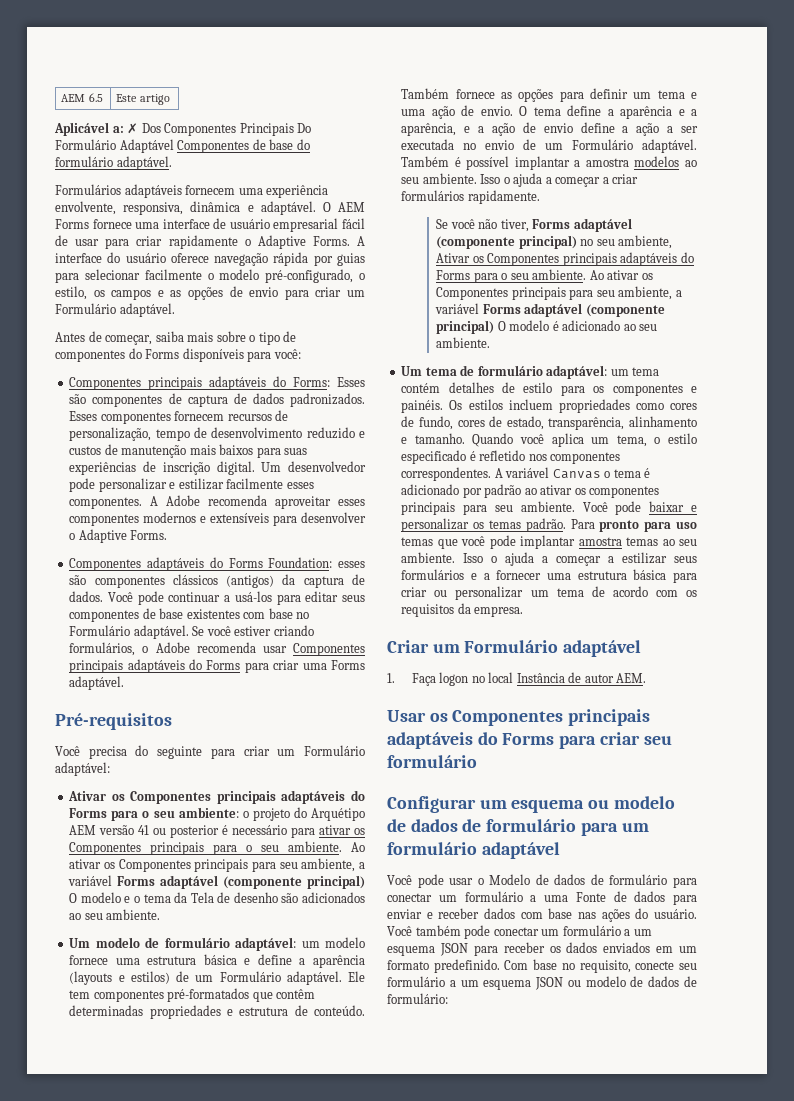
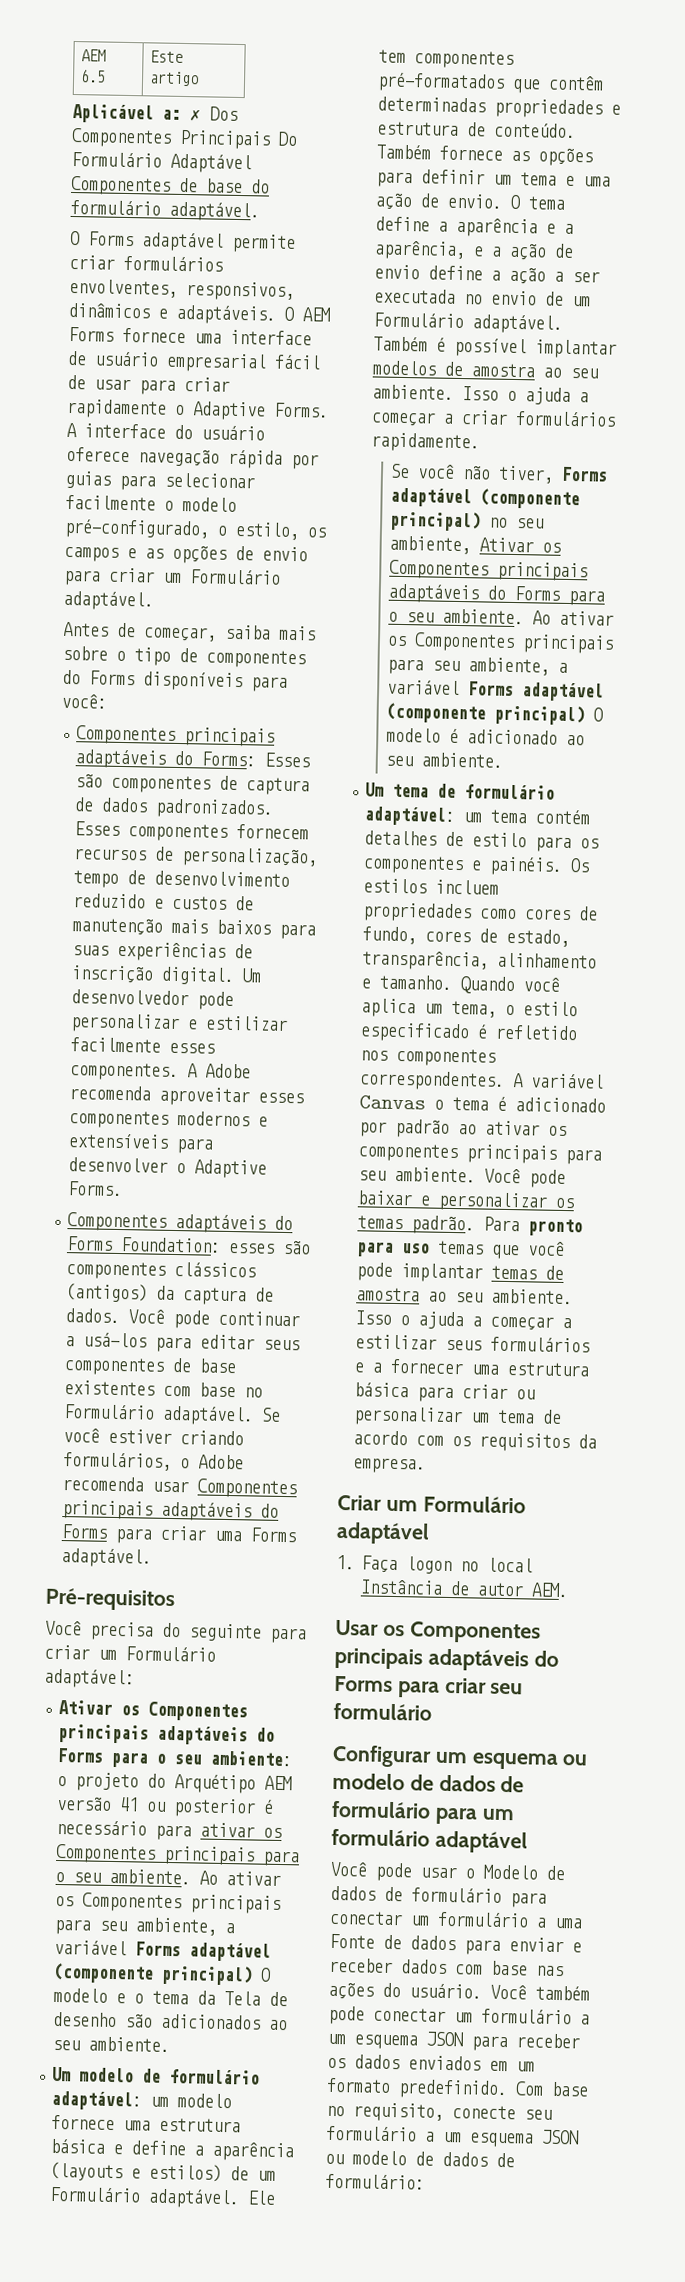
- Formulários adaptáveis fornecem uma experiência envolvente, responsiva, dinâmica e adaptável.
+ O Forms adaptável permite criar formulários envolventes, responsivos, dinâmicos e adaptáveis.
- Também é possível implantar a amostra modelos ao seu ambiente.
+ Também é possível implantar modelos de amostra ao seu ambiente.
- Para pronto para uso temas que você pode implantar amostra temas ao seu ambiente.
+ Para pronto para uso temas que você pode implantar temas de amostra ao seu ambiente.

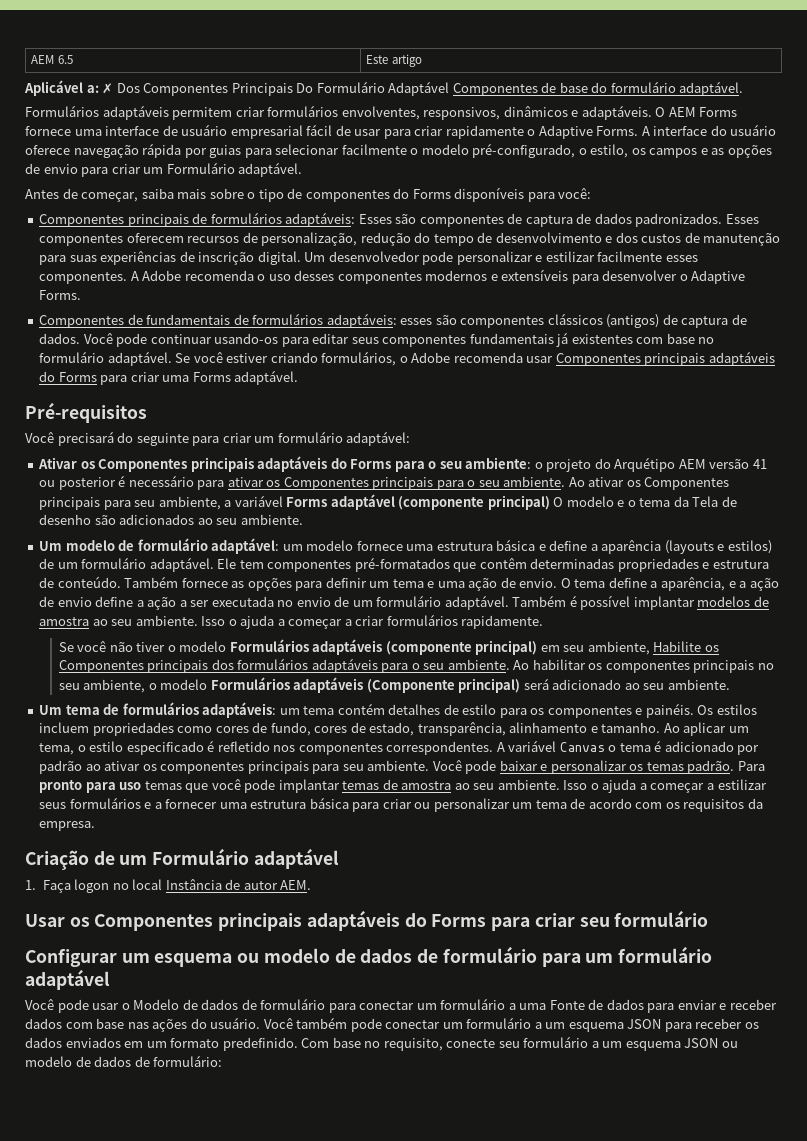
- O Forms adaptável permite criar formulários envolventes, responsivos, dinâmicos e adaptáveis.
+ Formulários adaptáveis permitem criar formulários envolventes, responsivos, dinâmicos e adaptáveis.
- Componentes principais adaptáveis do Forms: Esses são componentes de captura de dados padronizados.
+ Componentes principais de formulários adaptáveis: Esses são componentes de captura de dados padronizados.
- Esses componentes fornecem recursos de personalização, tempo de desenvolvimento reduzido e custos de manutenção mais baixos para suas experiências de inscrição digital.
+ Esses componentes oferecem recursos de personalização, redução do tempo de desenvolvimento e dos custos de manutenção para suas experiências de inscrição digital.
- A Adobe recomenda aproveitar esses componentes modernos e extensíveis para desenvolver o Adaptive Forms.
+ A Adobe recomenda o uso desses componentes modernos e extensíveis para desenvolver o Adaptive Forms.
- Componentes adaptáveis do Forms Foundation: esses são componentes clássicos (antigos) da captura de dados.
+ Componentes de fundamentais de formulários adaptáveis: esses são componentes clássicos (antigos) de captura de dados.
- Você pode continuar a usá-los para editar seus componentes de base existentes com base no Formulário adaptável.
+ Você pode continuar usando-os para editar seus componentes fundamentais já existentes com base no formulário adaptável.
- Você precisa do seguinte para criar um Formulário adaptável:
+ Você precisará do seguinte para criar um formulário adaptável:
- Um modelo de formulário adaptável: um modelo fornece uma estrutura básica e define a aparência (layouts e estilos) de um Formulário adaptável.
+ Um modelo de formulário adaptável: um modelo fornece uma estrutura básica e define a aparência (layouts e estilos) de um formulário adaptável.
- O tema define a aparência e a aparência, e a ação de envio define a ação a ser executada no envio de um Formulário adaptável.
+ O tema define a aparência, e a ação de envio define a ação a ser executada no envio de um formulário adaptável.
- Se você não tiver, Forms adaptável (componente principal) no seu ambiente, Ativar os Componentes principais adaptáveis do Forms para o seu ambiente. Ao ativar os Componentes principais para seu ambiente, a variável Forms adaptável (componente principal) O modelo é adicionado ao seu ambiente.
+ Se você não tiver o modelo Formulários adaptáveis (componente principal) em seu ambiente, Habilite os Componentes principais dos formulários adaptáveis para o seu ambiente. Ao habilitar os componentes principais no seu ambiente, o modelo Formulários adaptáveis (Componente principal) será adicionado ao seu ambiente.
- Um tema de formulário adaptável: um tema contém detalhes de estilo para os componentes e painéis.
+ Um tema de formulários adaptáveis: um tema contém detalhes de estilo para os componentes e painéis.
- Quando você aplica um tema, o estilo especificado é refletido nos componentes correspondentes.
+ Ao aplicar um tema, o estilo especificado é refletido nos componentes correspondentes.
- Criar um Formulário adaptável
+ Criação de um Formulário adaptável

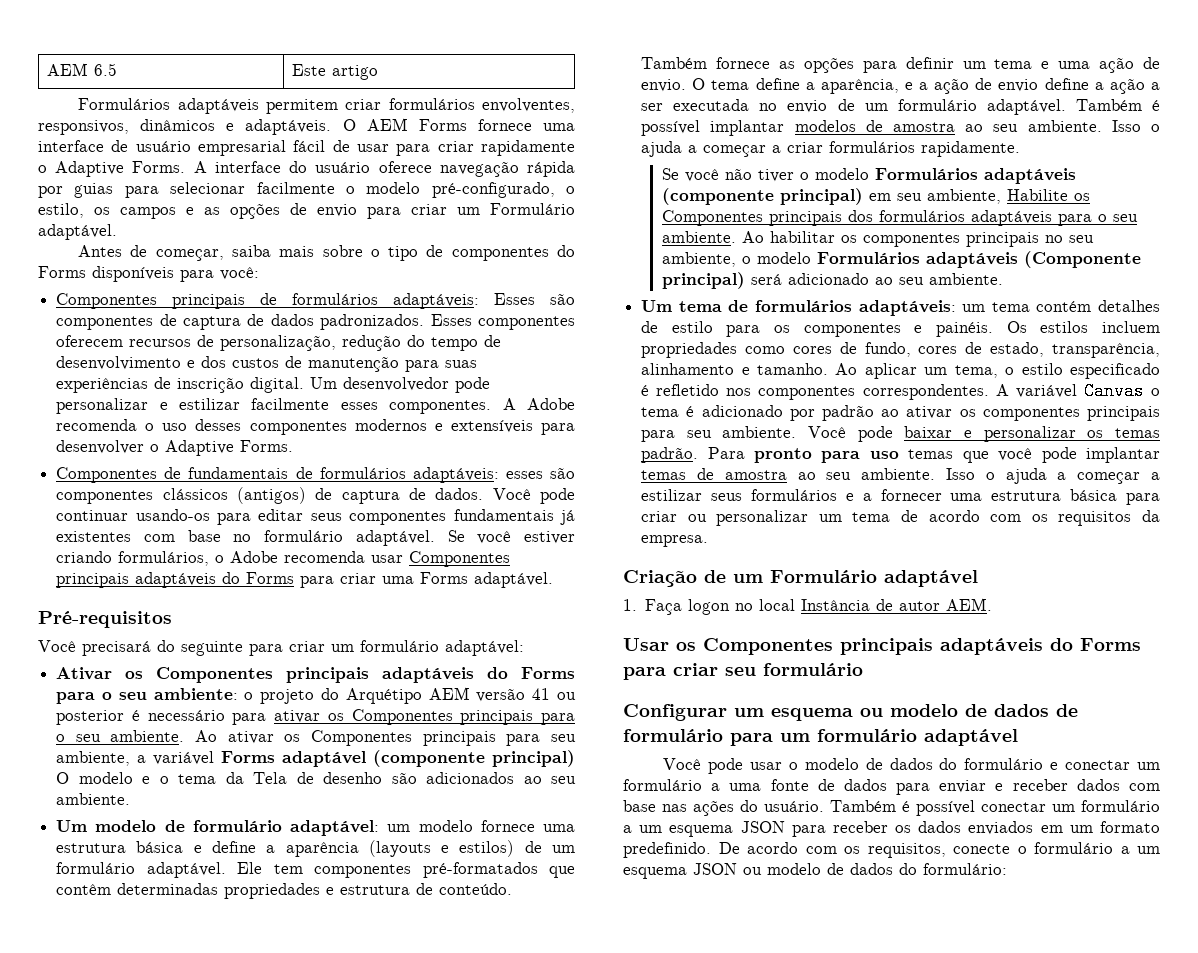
- Aplicável a: ✗ Dos Componentes Principais Do Formulário Adaptável Componentes de base do formulário adaptável.
- Você pode usar o Modelo de dados de formulário para conectar um formulário a uma Fonte de dados para enviar e receber dados com base nas ações do usuário.
+ Você pode usar o modelo de dados do formulário e conectar um formulário a uma fonte de dados para enviar e receber dados com base nas ações do usuário.
- Você também pode conectar um formulário a um esquema JSON para receber os dados enviados em um formato predefinido.
+ Também é possível conectar um formulário a um esquema JSON para receber os dados enviados em um formato predefinido.
- Com base no requisito, conecte seu formulário a um esquema JSON ou modelo de dados de formulário:
+ De acordo com os requisitos, conecte o formulário a um esquema JSON ou modelo de dados do formulário:

